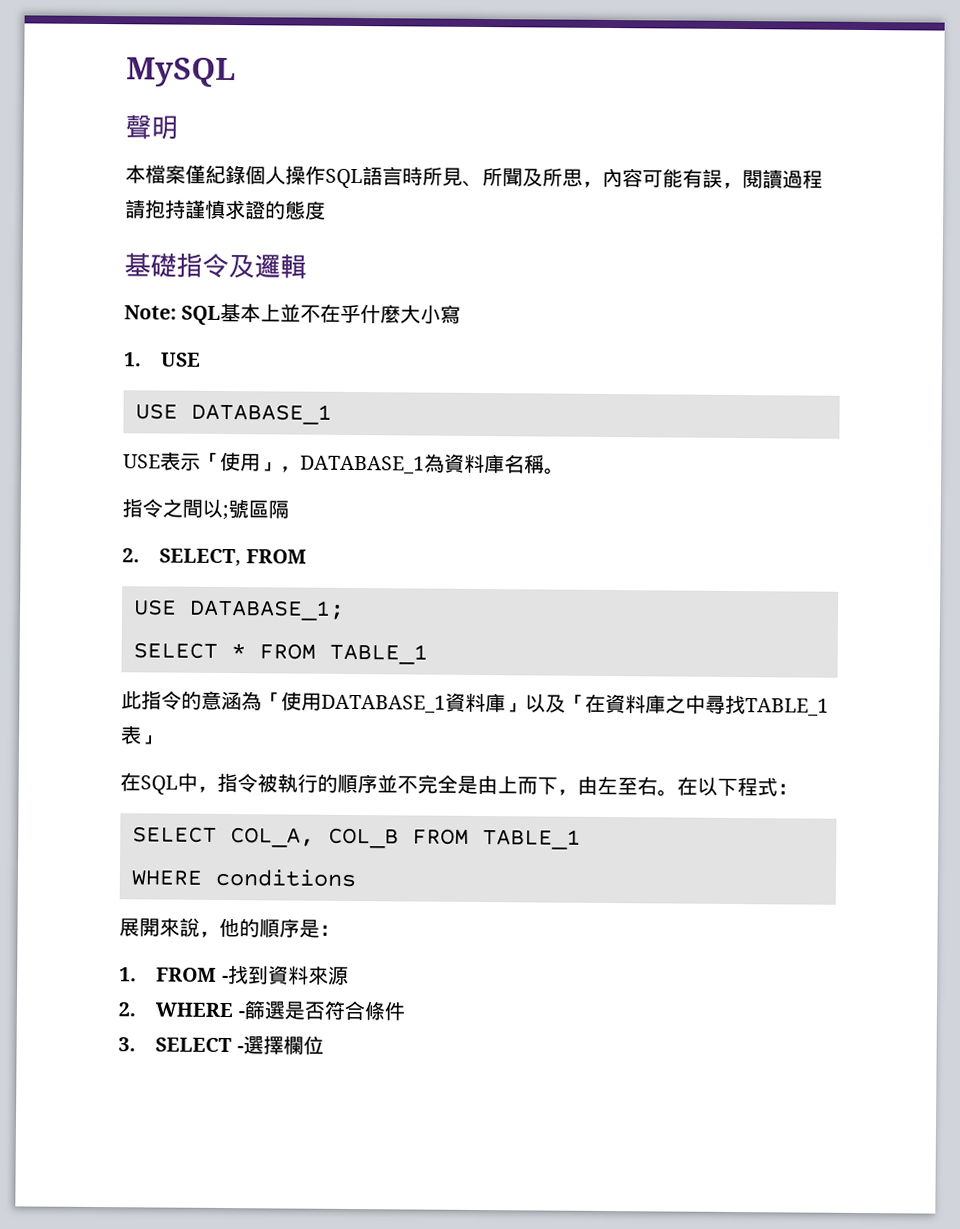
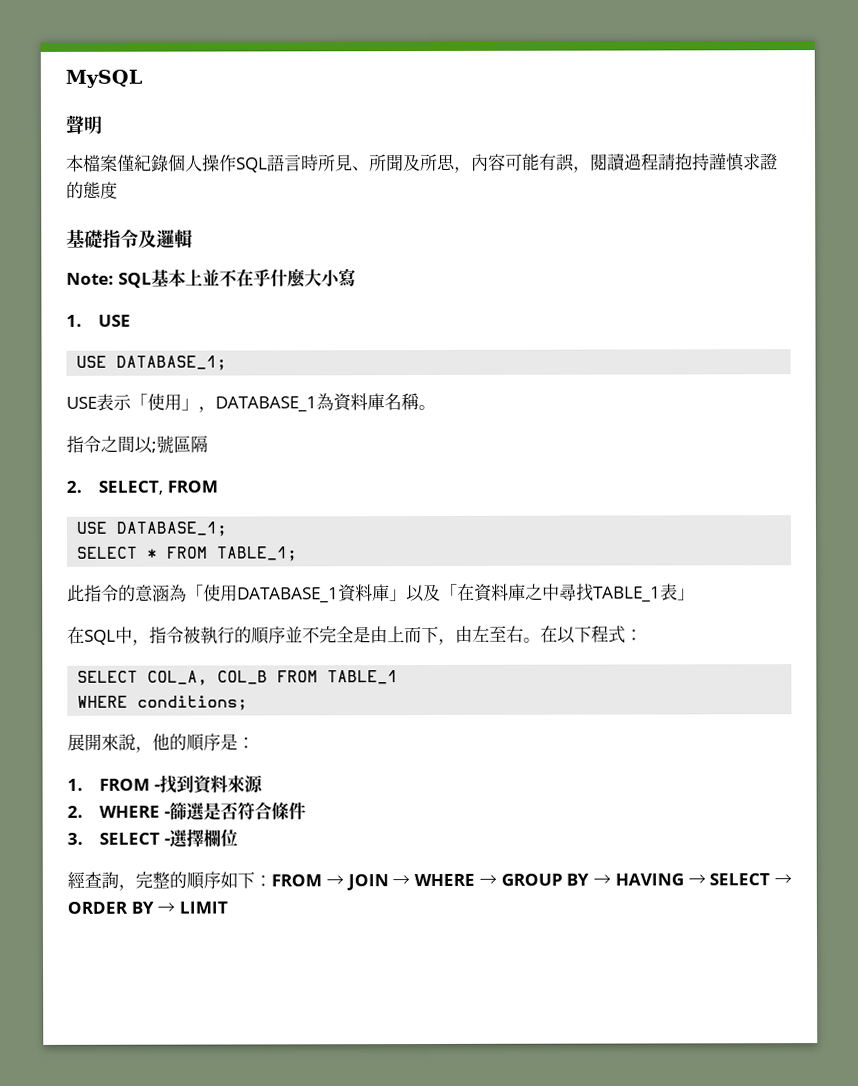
  1. USE
- USE DATABASE_1
+ USE DATABASE_1;
- SELECT * FROM TABLE_1
+ SELECT * FROM TABLE_1;
- WHERE conditions
+ WHERE conditions;
+ 經查詢，完整的順序如下：FROM → JOIN → WHERE → GROUP BY → HAVING → SELECT → ORDER BY → LIMIT

